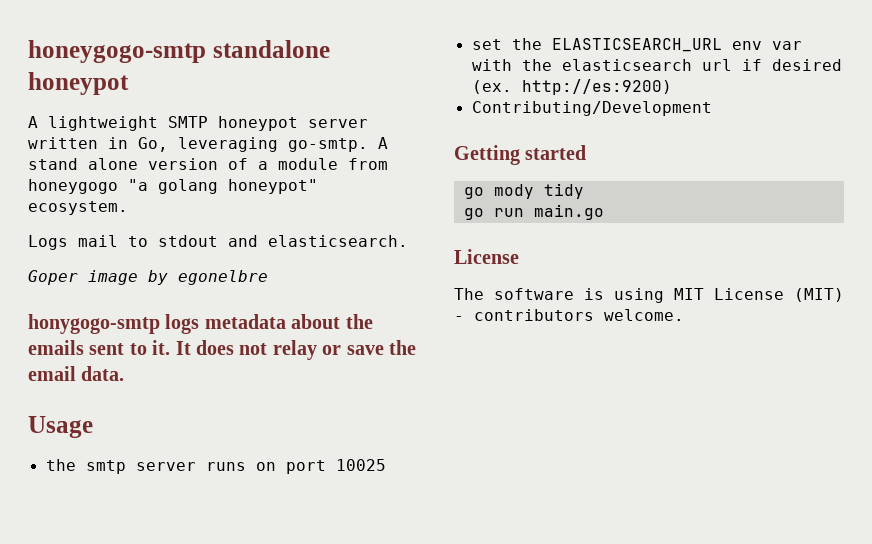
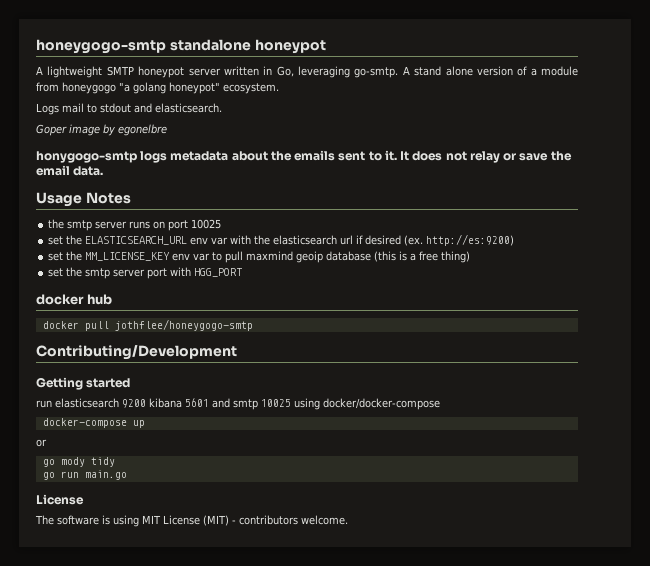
- Usage
+ Usage Notes
+ set the MM_LICENSE_KEY env var to pull maxmind geoip database (this is a free thing)
+ set the smtp server port with HGG_PORT
+ docker hub
+ docker pull jothflee/honeygogo-smtp
  Contributing/Development
  Getting started
+ run elasticsearch 9200 kibana 5601 and smtp 10025 using docker/docker-compose
+ docker-compose up
+ or

